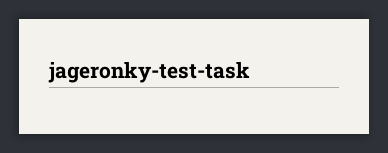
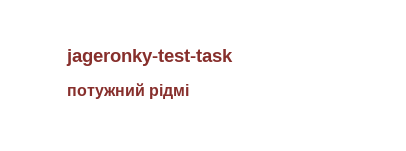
+ потужний рідмі

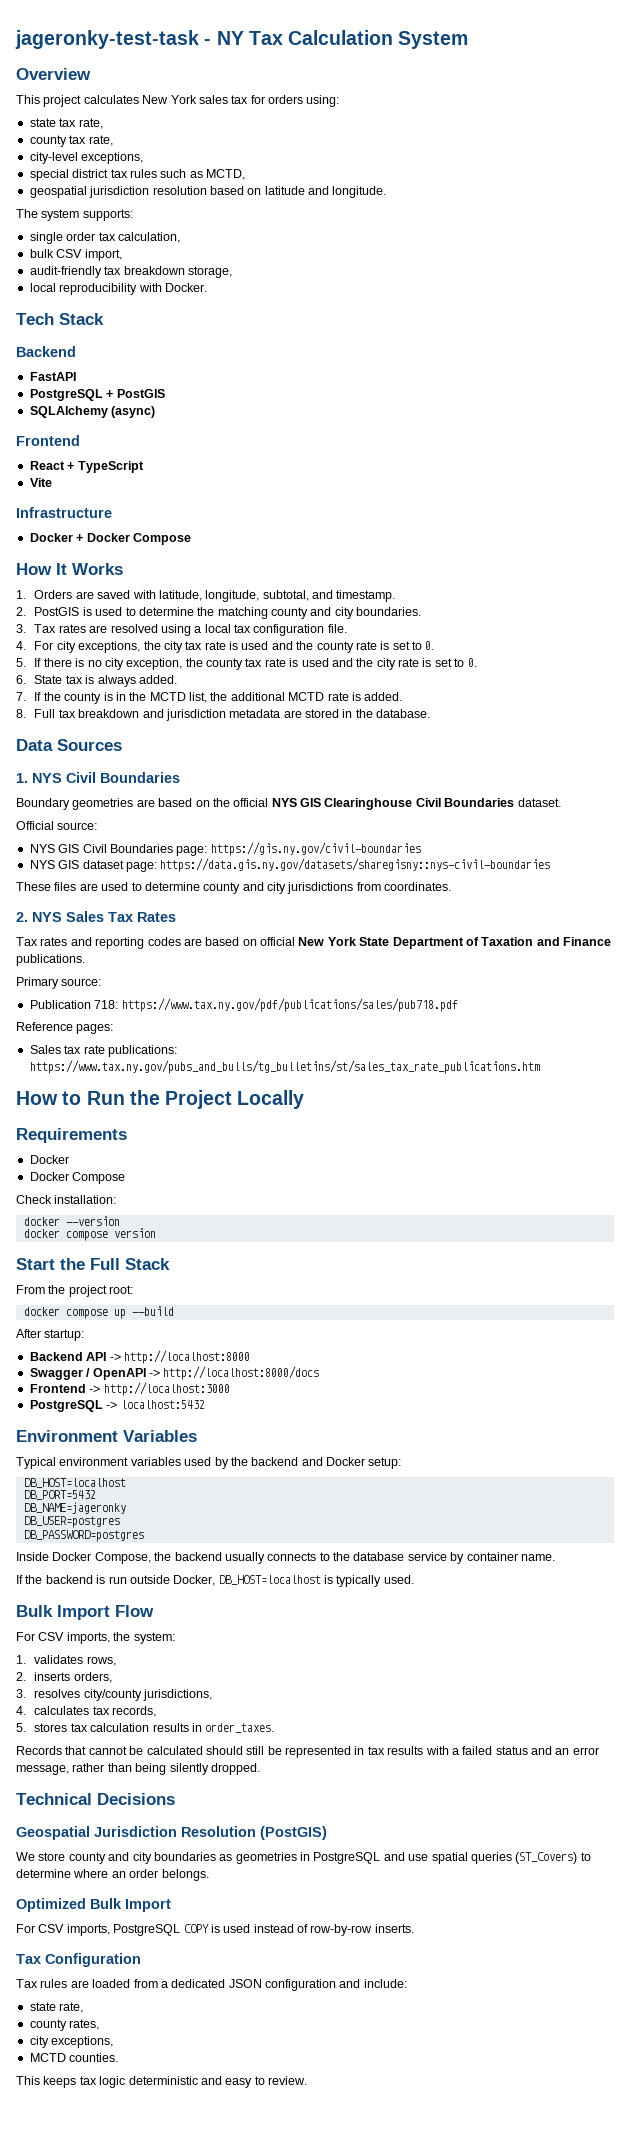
- jageronky-test-task
- потужний рідмі
+ jageronky-test-task - NY Tax Calculation System
+ Overview
+ This project calculates New York sales tax for orders using:
+ state tax rate,
+ county tax rate,
+ city-level exceptions,
+ special district tax rules such as MCTD,
+ geospatial jurisdiction resolution based on latitude and longitude.
+ The system supports:
+ single order tax calculation,
+ bulk CSV import,
+ audit-friendly tax breakdown storage,
+ local reproducibility with Docker.
+ Tech Stack
+ Backend
+ FastAPI
+ PostgreSQL + PostGIS
+ SQLAlchemy (async)
+ Frontend
+ React + TypeScript
+ Vite
+ Infrastructure
+ Docker + Docker Compose
+ How It Works
+ 1. Orders are saved with latitude, longitude, subtotal, and timestamp.
+ 2. PostGIS is used to determine the matching county and city boundaries.
+ 3. Tax rates are resolved using a local tax configuration file.
+ 4. For city exceptions, the city tax rate is used and the county rate is set to 0.
+ 5. If there is no city exception, the county tax rate is used and the city rate is set to 0.
+ 6. State tax is always added.
+ 7. If the county is in the MCTD list, the additional MCTD rate is added.
+ 8. Full tax breakdown and jurisdiction metadata are stored in the database.
+ Data Sources
+ 1. NYS Civil Boundaries
+ Boundary geometries are based on the official NYS GIS Clearinghouse Civil Boundaries dataset.
+ Official source:
+ NYS GIS Civil Boundaries page: https://gis.ny.gov/civil-boundaries
+ NYS GIS dataset page: https://data.gis.ny.gov/datasets/sharegisny::nys-civil-boundaries
+ These files are used to determine county and city jurisdictions from coordinates.
+ 2. NYS Sales Tax Rates
+ Tax rates and reporting codes are based on official New York State Department of Taxation and Finance publications.
+ Primary source:
+ Publication 718: https://www.tax.ny.gov/pdf/publications/sales/pub718.pdf
+ Reference pages:
+ Sales tax rate publications: https://www.tax.ny.gov/pubs_and_bulls/tg_bulletins/st/sales_tax_rate_publications.htm
+ How to Run the Project Locally
+ Requirements
+ Docker
+ Docker Compose
+ Check installation:
+ docker --version
+ docker compose version
+ Start the Full Stack
+ From the project root:
+ docker compose up --build
+ After startup:
+ Backend API -> http://localhost:8000
+ Swagger / OpenAPI -> http://localhost:8000/docs
+ Frontend -> http://localhost:3000
+ PostgreSQL -> localhost:5432
+ Environment Variables
+ Typical environment variables used by the backend and Docker setup:
+ DB_HOST=localhost
+ DB_PORT=5432
+ DB_NAME=jageronky
+ DB_USER=postgres
+ DB_PASSWORD=postgres
+ Inside Docker Compose, the backend usually connects to the database service by container name.
+ If the backend is run outside Docker, DB_HOST=localhost is typically used.
+ Bulk Import Flow
+ For CSV imports, the system:
+ 1. validates rows,
+ 2. inserts orders,
+ 3. resolves city/county jurisdictions,
+ 4. calculates tax records,
+ 5. stores tax calculation results in order_taxes.
+ Records that cannot be calculated should still be represented in tax results with a failed status and an error message, rather than being silently dropped.
+ Technical Decisions
+ Geospatial Jurisdiction Resolution (PostGIS)
+ We store county and city boundaries as geometries in PostgreSQL and use spatial queries (ST_Covers) to determine where an order belongs.
+ Optimized Bulk Import
+ For CSV imports, PostgreSQL COPY is used instead of row-by-row inserts.
+ Tax Configuration
+ Tax rules are loaded from a dedicated JSON configuration and include:
+ state rate,
+ county rates,
+ city exceptions,
+ MCTD counties.
+ This keeps tax logic deterministic and easy to review.

